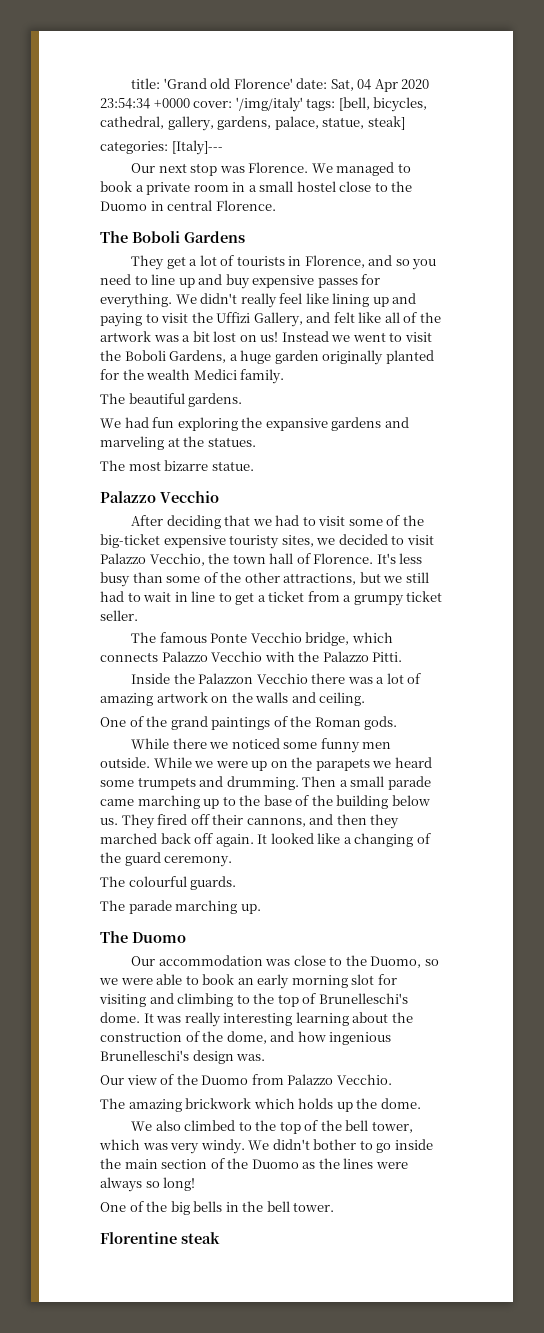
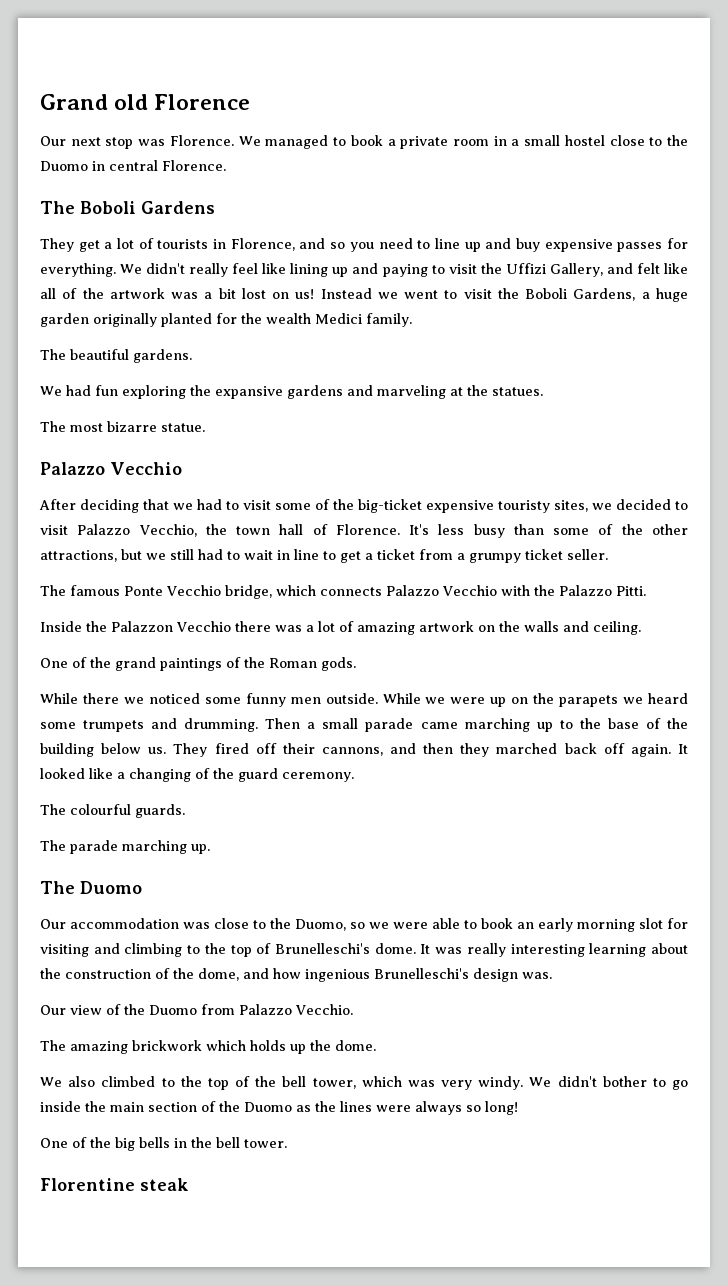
- title: 'Grand old Florence' date: Sat, 04 Apr 2020 23:54:34 +0000 cover: '/img/italy' tags: [bell, bicycles, cathedral, gallery, gardens, palace, statue, steak]
- categories: [Italy]---
+ Grand old Florence

